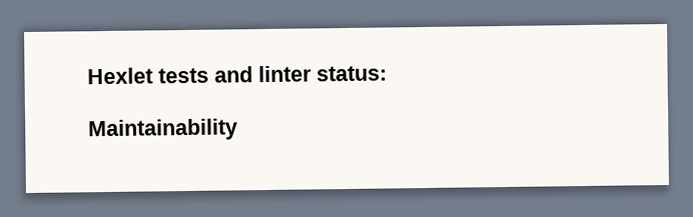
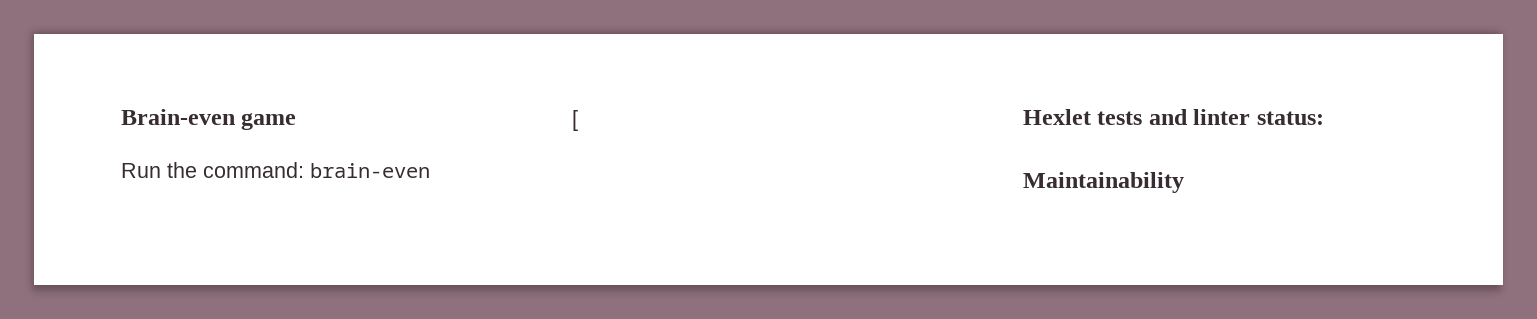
+ Brain-evеn game
+ Run the command: brain-even
+ [

